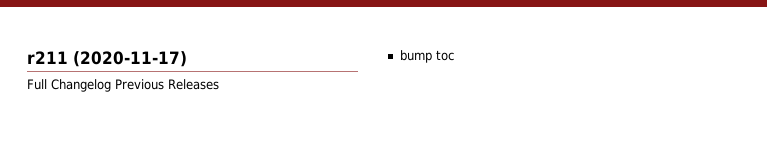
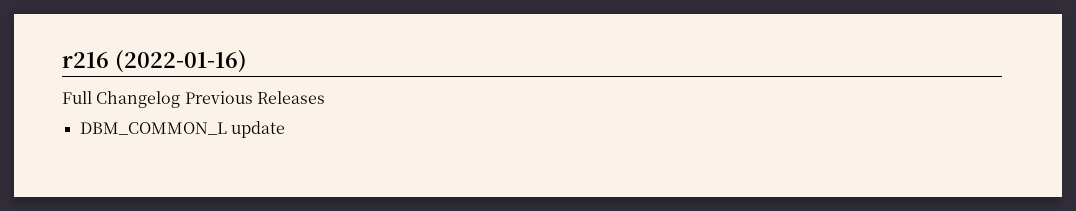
- r211 (2020-11-17)
+ r216 (2022-01-16)
- bump toc
+ DBM_COMMON_L update

